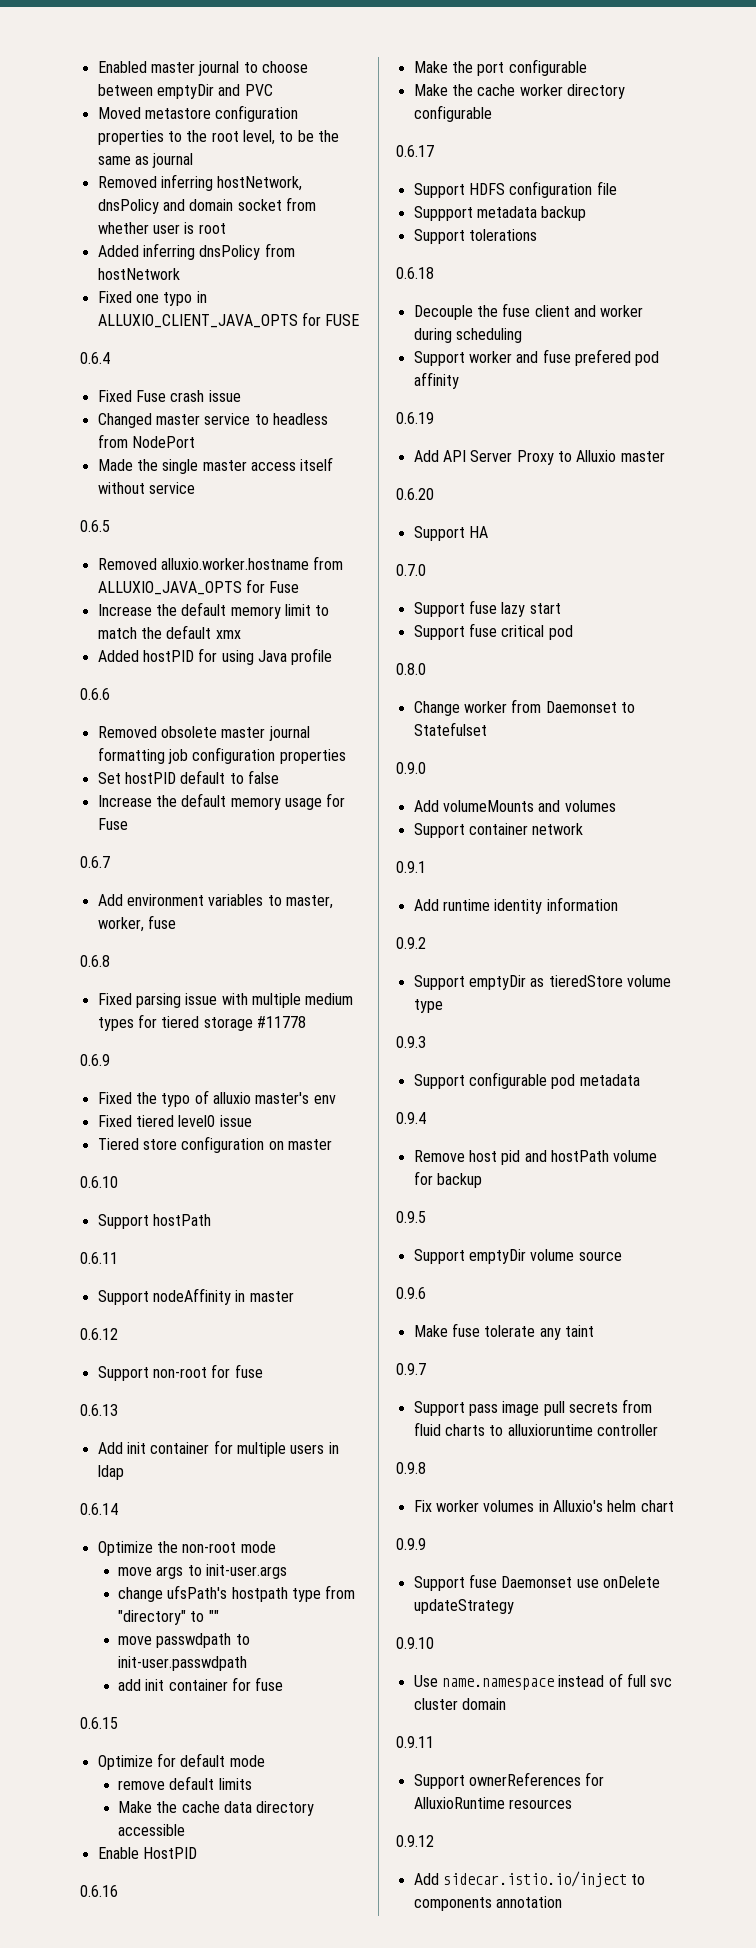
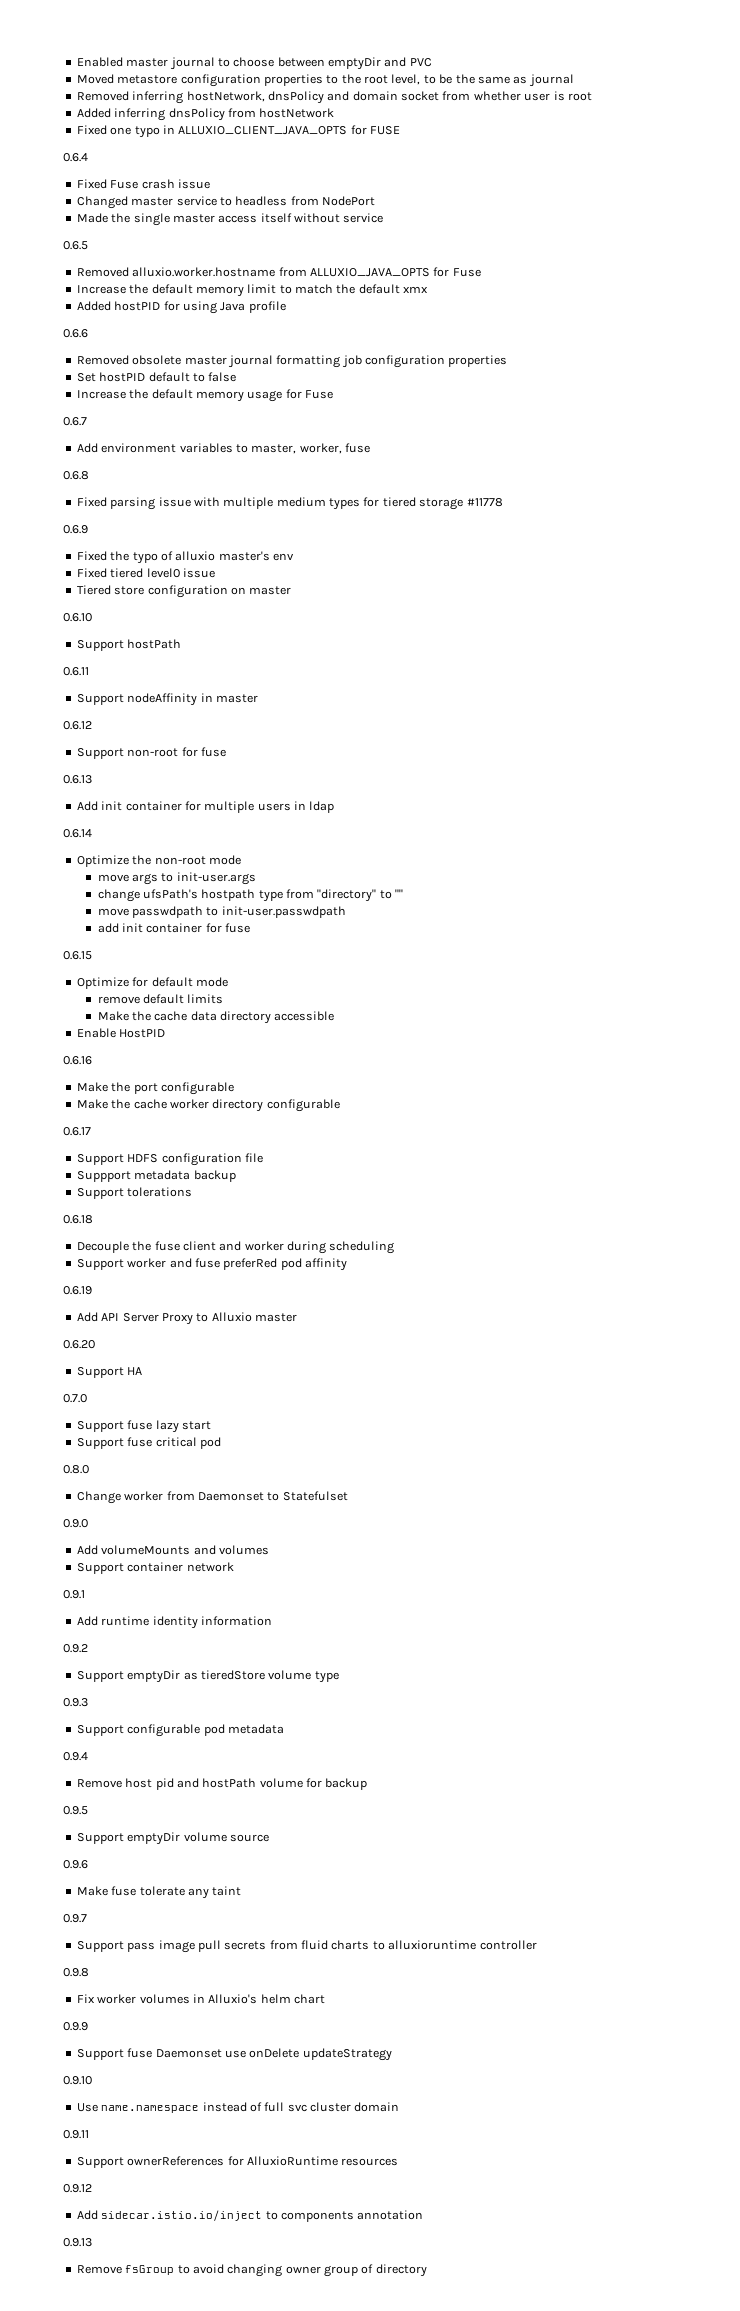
- Support worker and fuse prefered pod affinity
+ Support worker and fuse preferRed pod affinity
+ 0.9.13
+ Remove fsGroup to avoid changing owner group of directory

